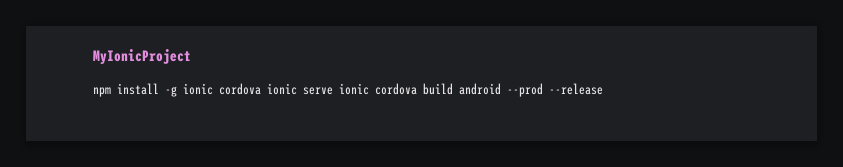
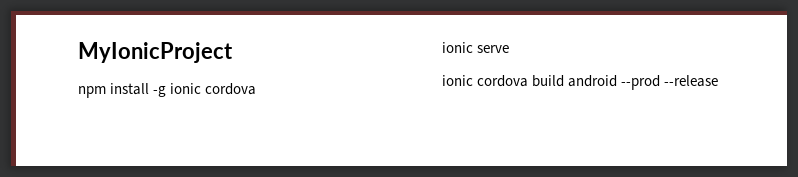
- npm install -g ionic cordova ionic serve ionic cordova build android --prod --release
+ npm install -g ionic cordova
+ ionic serve
+ ionic cordova build android --prod --release

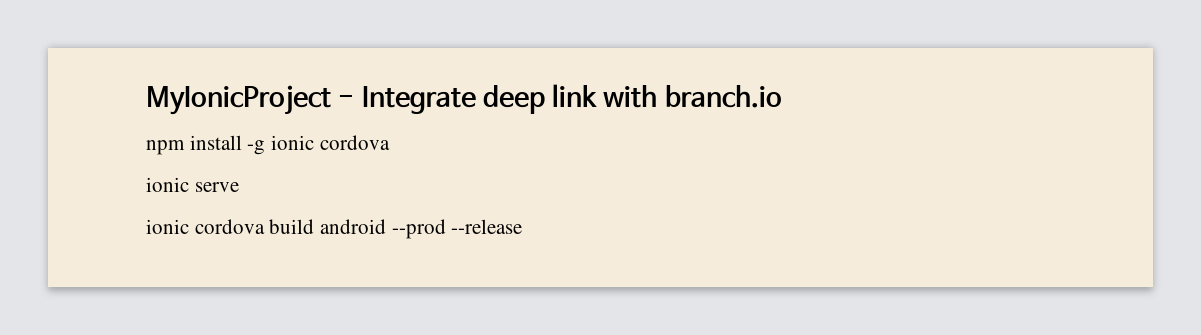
- MyIonicProject
+ MyIonicProject - Integrate deep link with branch.io

